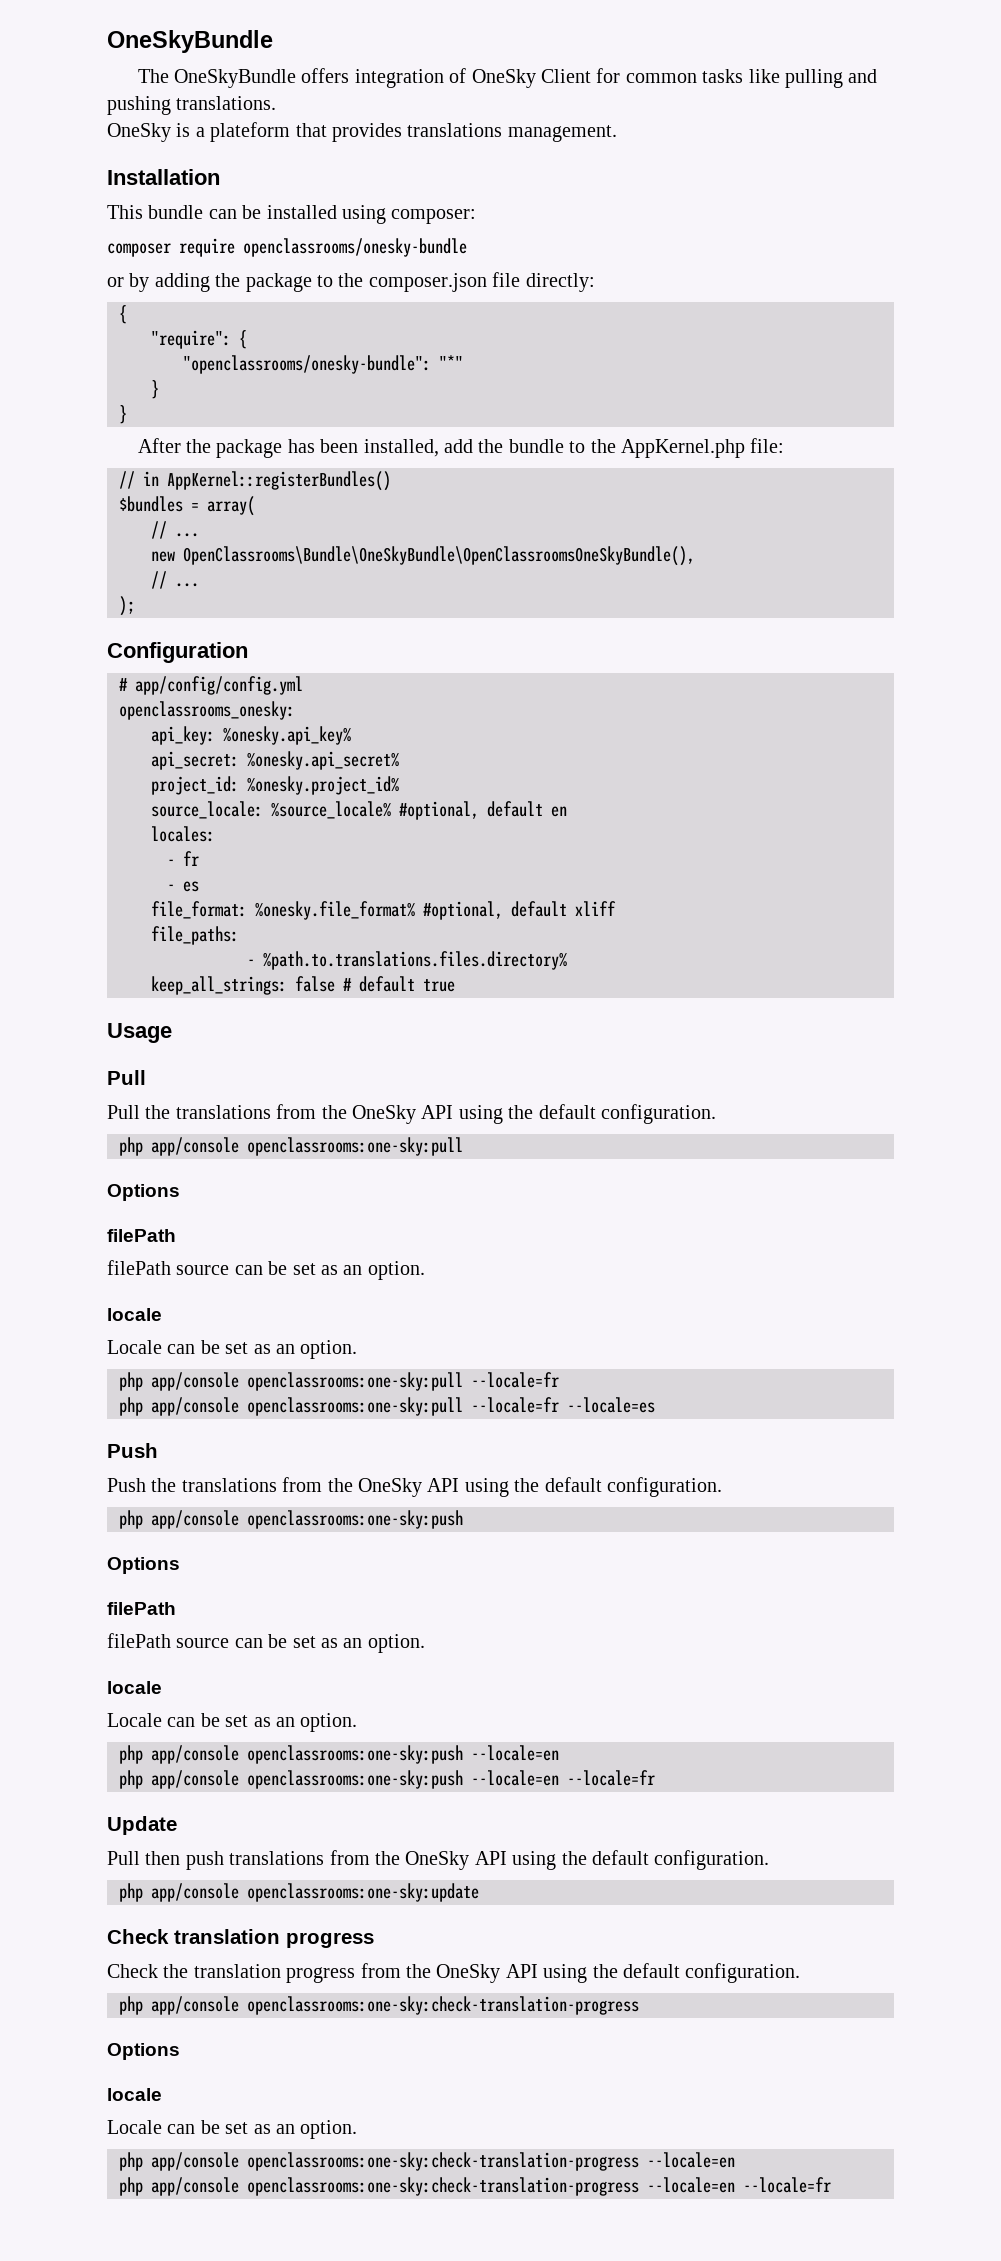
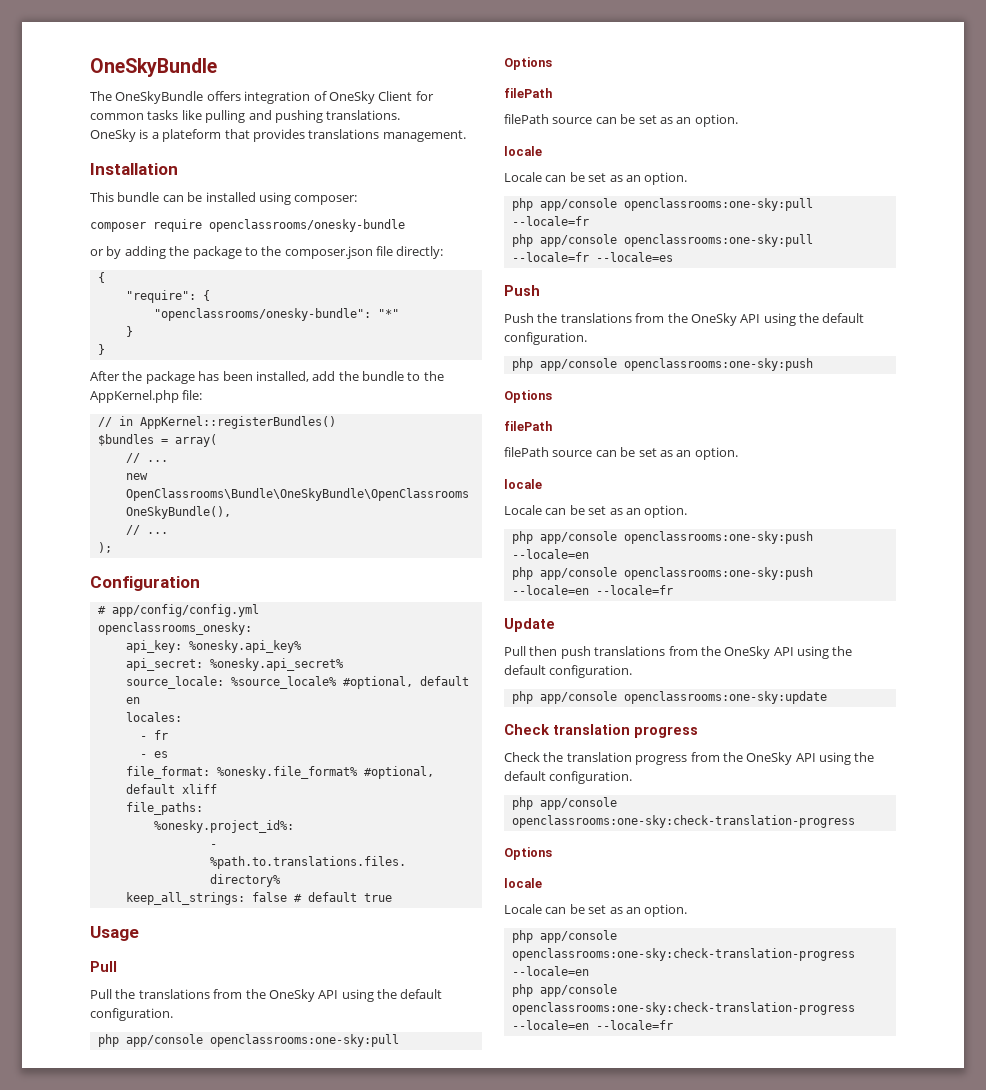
- project_id: %onesky.project_id%
+ %onesky.project_id%:

